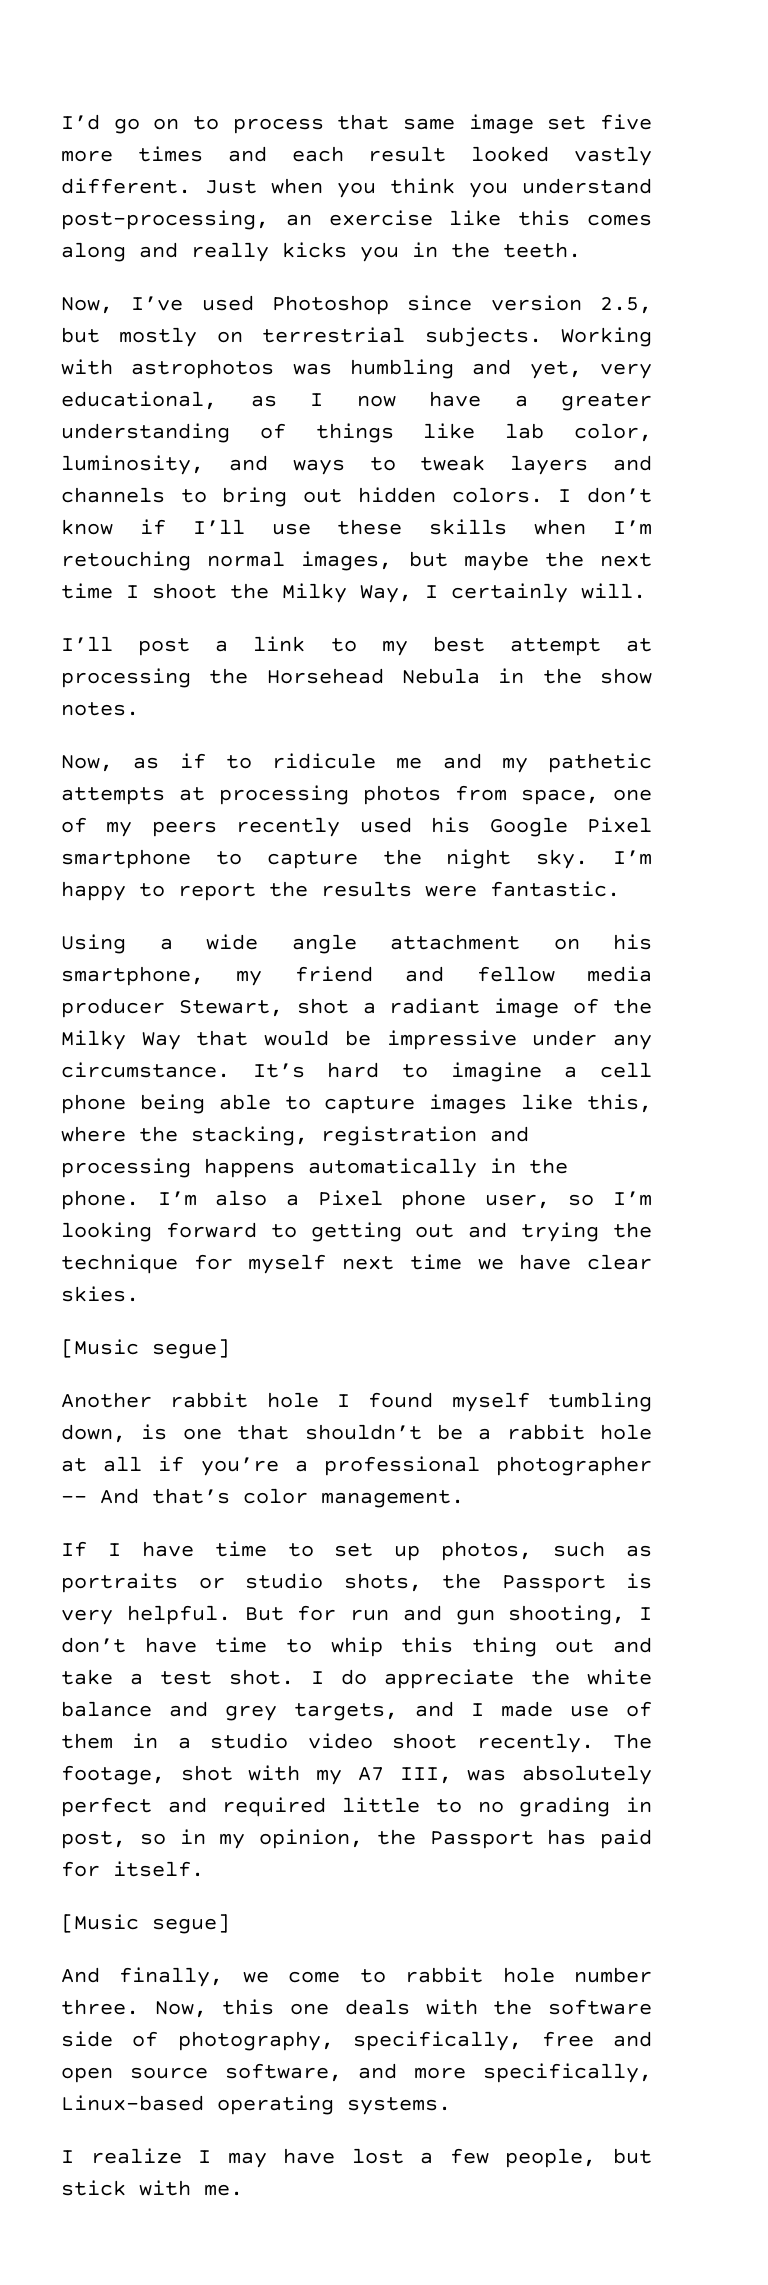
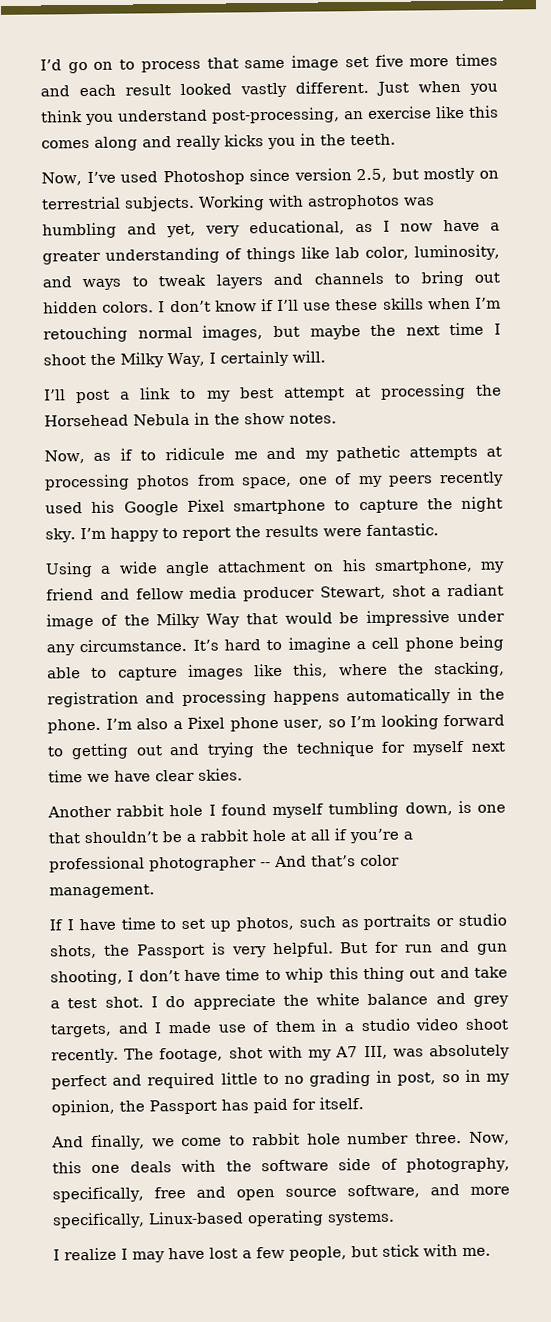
  I’m also a Pixel phone user, so I’m looking forward to getting out and trying the technique for myself next time we have clear skies.
- [Music segue]
  The footage, shot with my A7 III, was absolutely perfect and required little to no grading in post, so in my opinion, the Passport has paid for itself.
- [Music segue]

